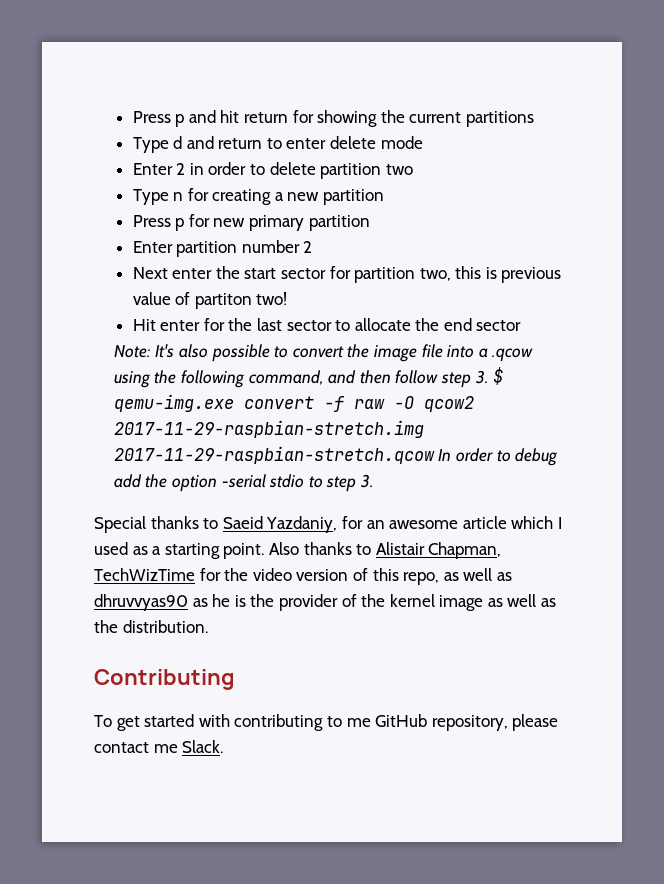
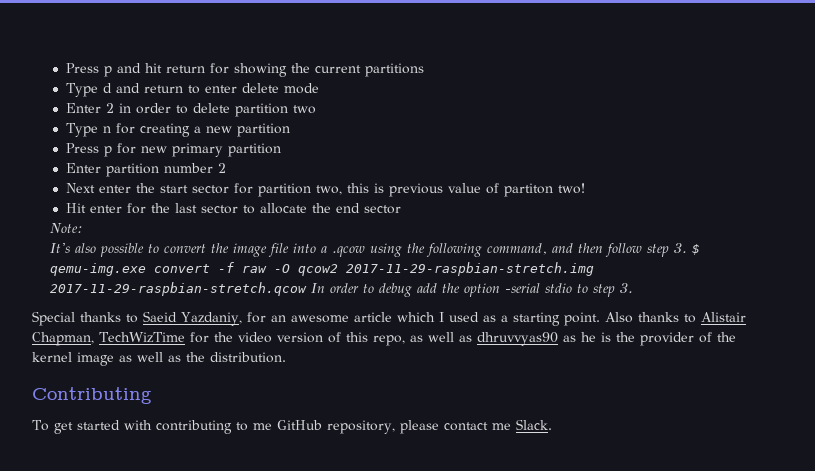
- Note: It's also possible to convert the image file into a .qcow using the following command, and then follow step 3. $ qemu-img.exe convert -f raw -O qcow2 2017-11-29-raspbian-stretch.img 2017-11-29-raspbian-stretch.qcow In order to debug add the option -serial stdio to step 3.
+ Note:
+ It's also possible to convert the image file into a .qcow using the following command, and then follow step 3. $ qemu-img.exe convert -f raw -O qcow2 2017-11-29-raspbian-stretch.img 2017-11-29-raspbian-stretch.qcow In order to debug add the option -serial stdio to step 3.

